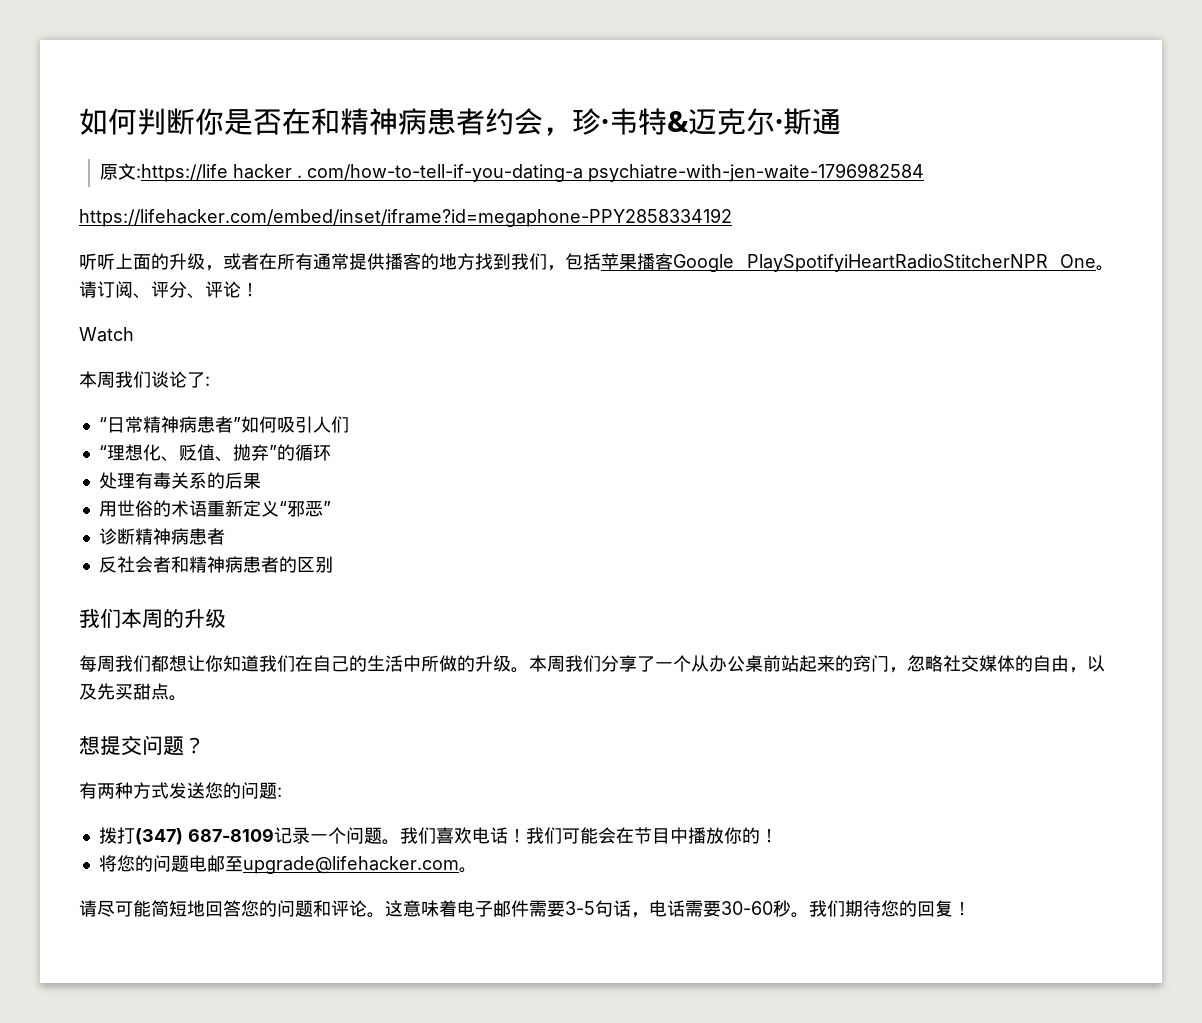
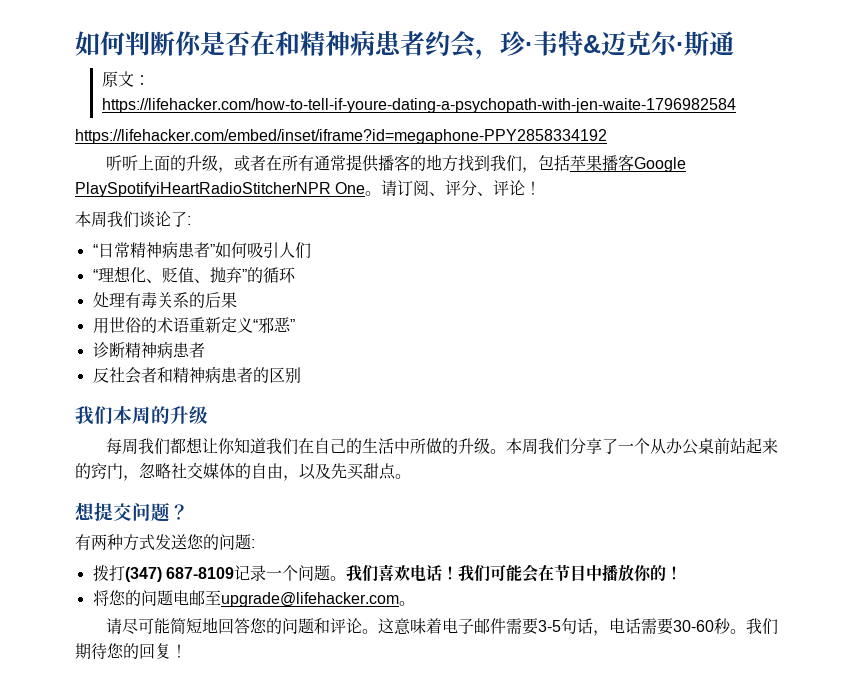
- 原文:https://life hacker . com/how-to-tell-if-you-dating-a psychiatre-with-jen-waite-1796982584
+ 原文：https://lifehacker.com/how-to-tell-if-youre-dating-a-psychopath-with-jen-waite-1796982584
- Watch

